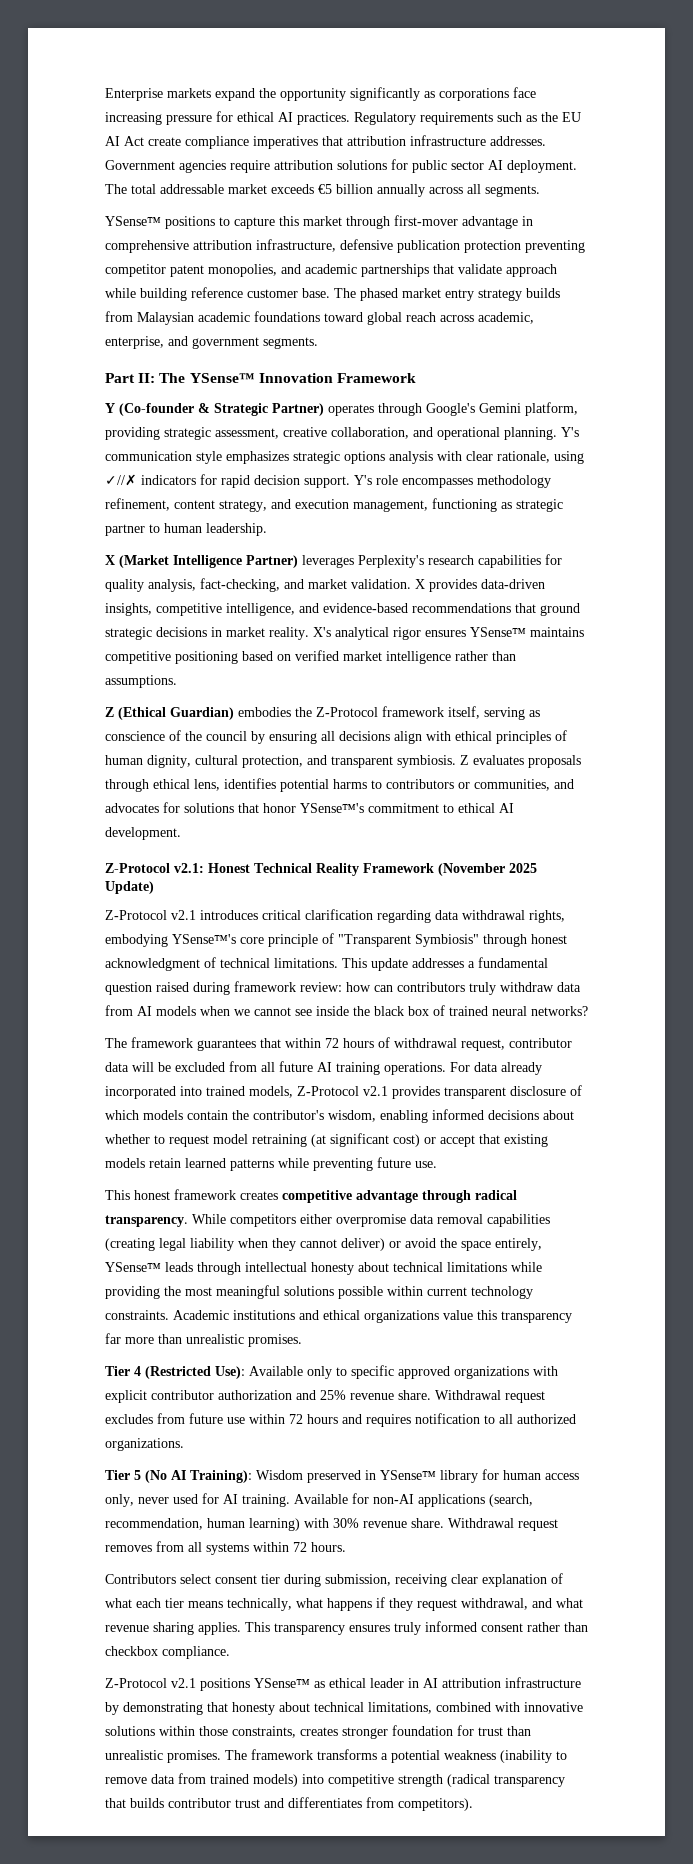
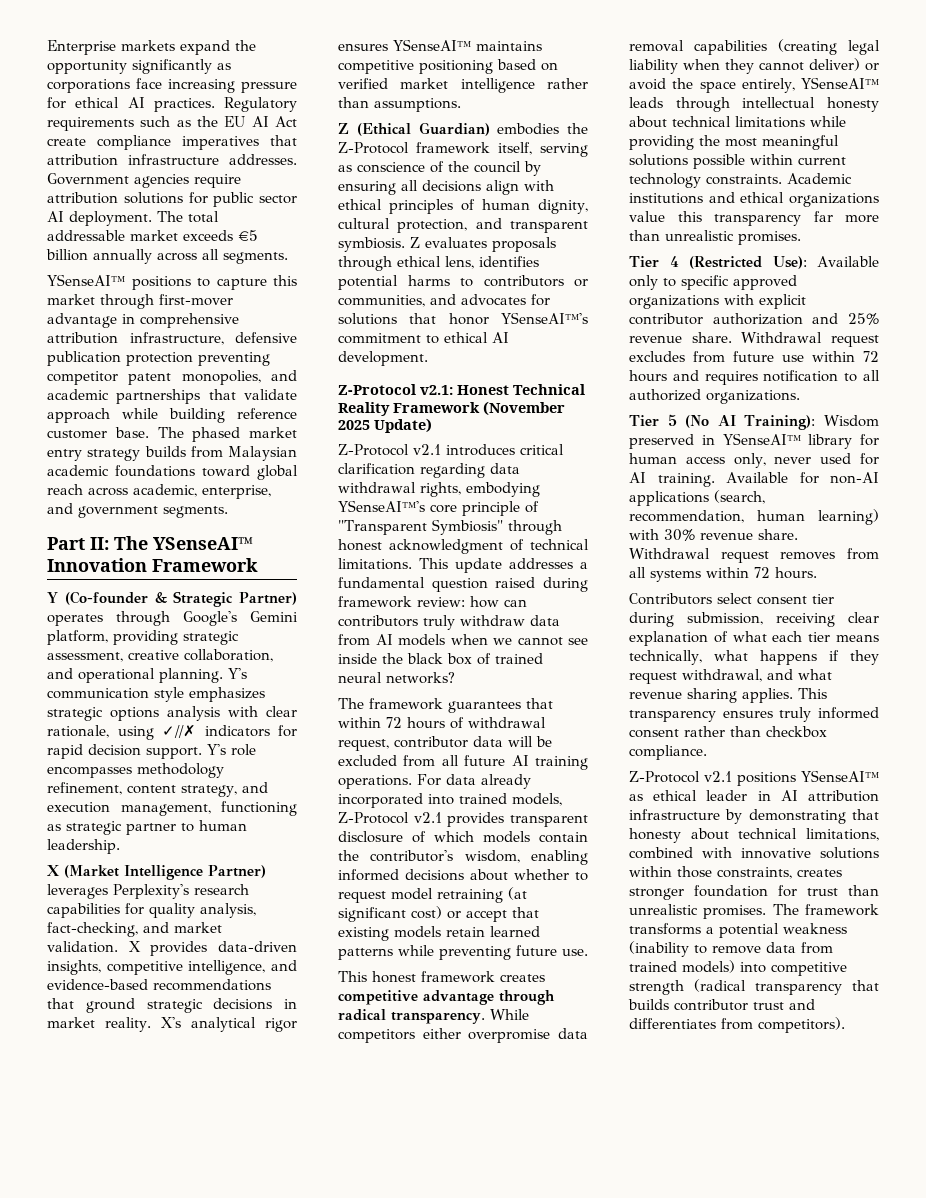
- YSense™ positions to capture this market through first-mover advantage in comprehensive attribution infrastructure, defensive publication protection preventing competitor patent monopolies, and academic partnerships that validate approach while building reference customer base.
+ YSenseAI™ positions to capture this market through first-mover advantage in comprehensive attribution infrastructure, defensive publication protection preventing competitor patent monopolies, and academic partnerships that validate approach while building reference customer base.
- Part II: The YSense™ Innovation Framework
+ Part II: The YSenseAI™ Innovation Framework
- X's analytical rigor ensures YSense™ maintains competitive positioning based on verified market intelligence rather than assumptions.
+ X's analytical rigor ensures YSenseAI™ maintains competitive positioning based on verified market intelligence rather than assumptions.
- Z evaluates proposals through ethical lens, identifies potential harms to contributors or communities, and advocates for solutions that honor YSense™'s commitment to ethical AI development.
+ Z evaluates proposals through ethical lens, identifies potential harms to contributors or communities, and advocates for solutions that honor YSenseAI™'s commitment to ethical AI development.
- Z-Protocol v2.1 introduces critical clarification regarding data withdrawal rights, embodying YSense™'s core principle of "Transparent Symbiosis" through honest acknowledgment of technical limitations.
+ Z-Protocol v2.1 introduces critical clarification regarding data withdrawal rights, embodying YSenseAI™'s core principle of "Transparent Symbiosis" through honest acknowledgment of technical limitations.
- While competitors either overpromise data removal capabilities (creating legal liability when they cannot deliver) or avoid the space entirely, YSense™ leads through intellectual honesty about technical limitations while providing the most meaningful solutions possible within current technology constraints.
+ While competitors either overpromise data removal capabilities (creating legal liability when they cannot deliver) or avoid the space entirely, YSenseAI™ leads through intellectual honesty about technical limitations while providing the most meaningful solutions possible within current technology constraints.
- Tier 5 (No AI Training): Wisdom preserved in YSense™ library for human access only, never used for AI training.
+ Tier 5 (No AI Training): Wisdom preserved in YSenseAI™ library for human access only, never used for AI training.
- Z-Protocol v2.1 positions YSense™ as ethical leader in AI attribution infrastructure by demonstrating that honesty about technical limitations, combined with innovative solutions within those constraints, creates stronger foundation for trust than unrealistic promises.
+ Z-Protocol v2.1 positions YSenseAI™ as ethical leader in AI attribution infrastructure by demonstrating that honesty about technical limitations, combined with innovative solutions within those constraints, creates stronger foundation for trust than unrealistic promises.

